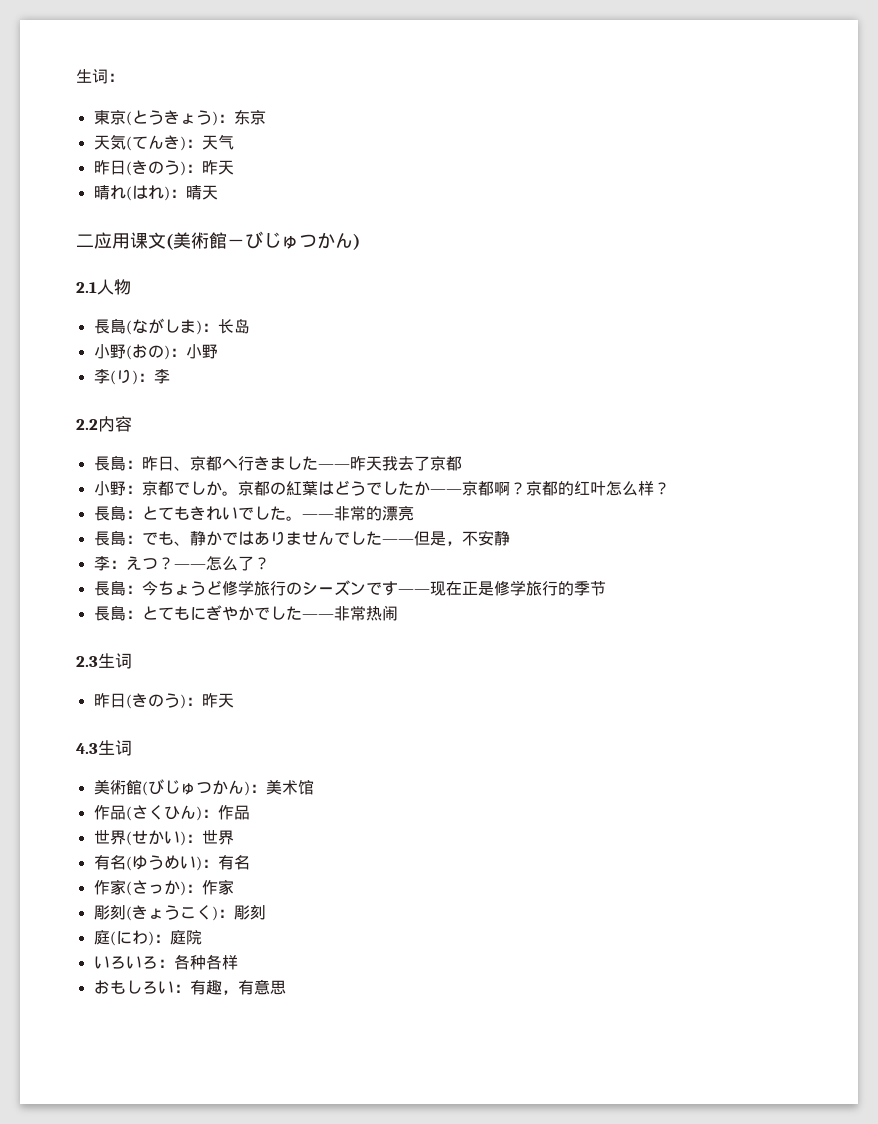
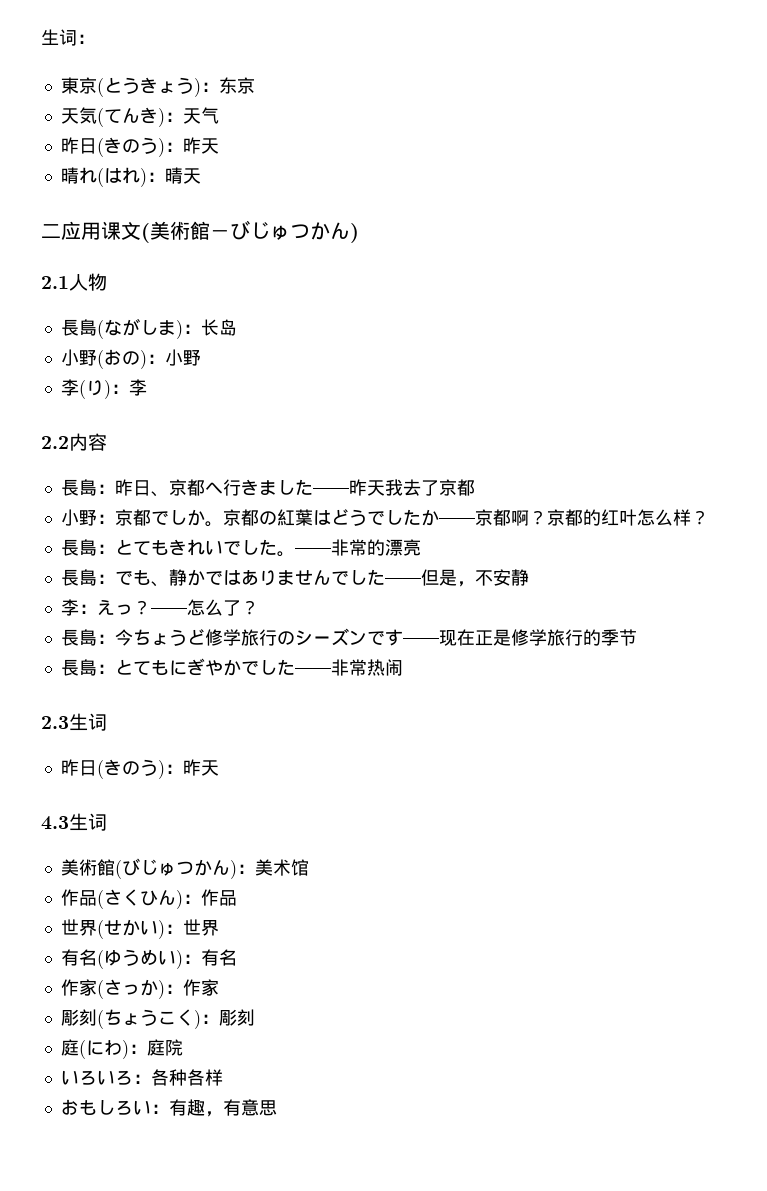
- 李：えつ？
+ 李：えっ？
- 彫刻(きょうこく)：彫刻
+ 彫刻(ちょうこく)：彫刻

